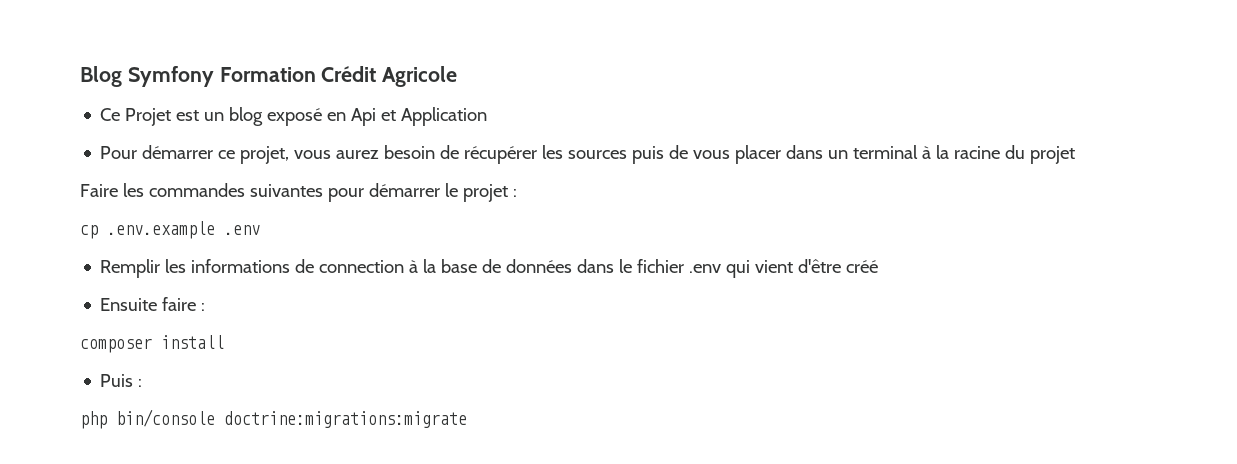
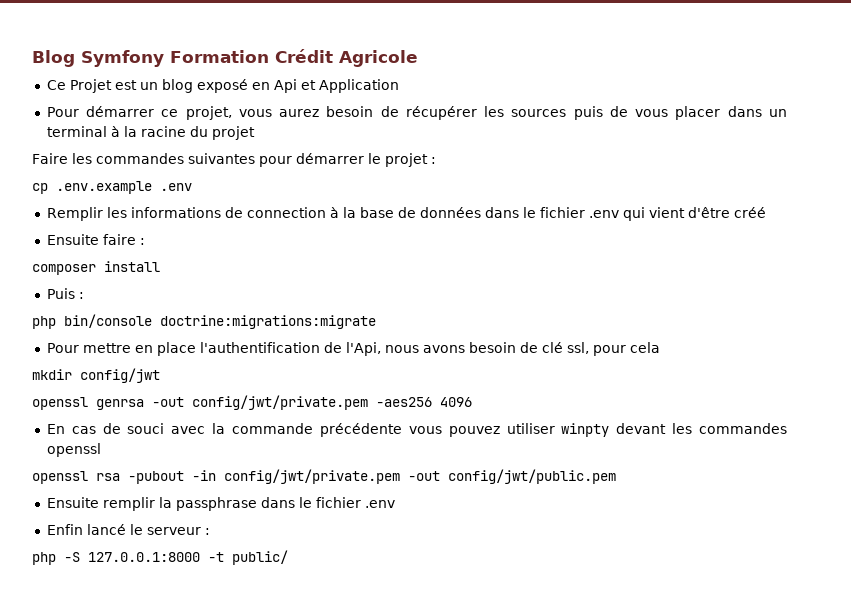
+ Pour mettre en place l'authentification de l'Api, nous avons besoin de clé ssl, pour cela
+ mkdir config/jwt
+ openssl genrsa -out config/jwt/private.pem -aes256 4096
+ En cas de souci avec la commande précédente vous pouvez utiliser winpty devant les commandes openssl
+ openssl rsa -pubout -in config/jwt/private.pem -out config/jwt/public.pem
+ Ensuite remplir la passphrase dans le fichier .env
+ Enfin lancé le serveur :
+ php -S 127.0.0.1:8000 -t public/

